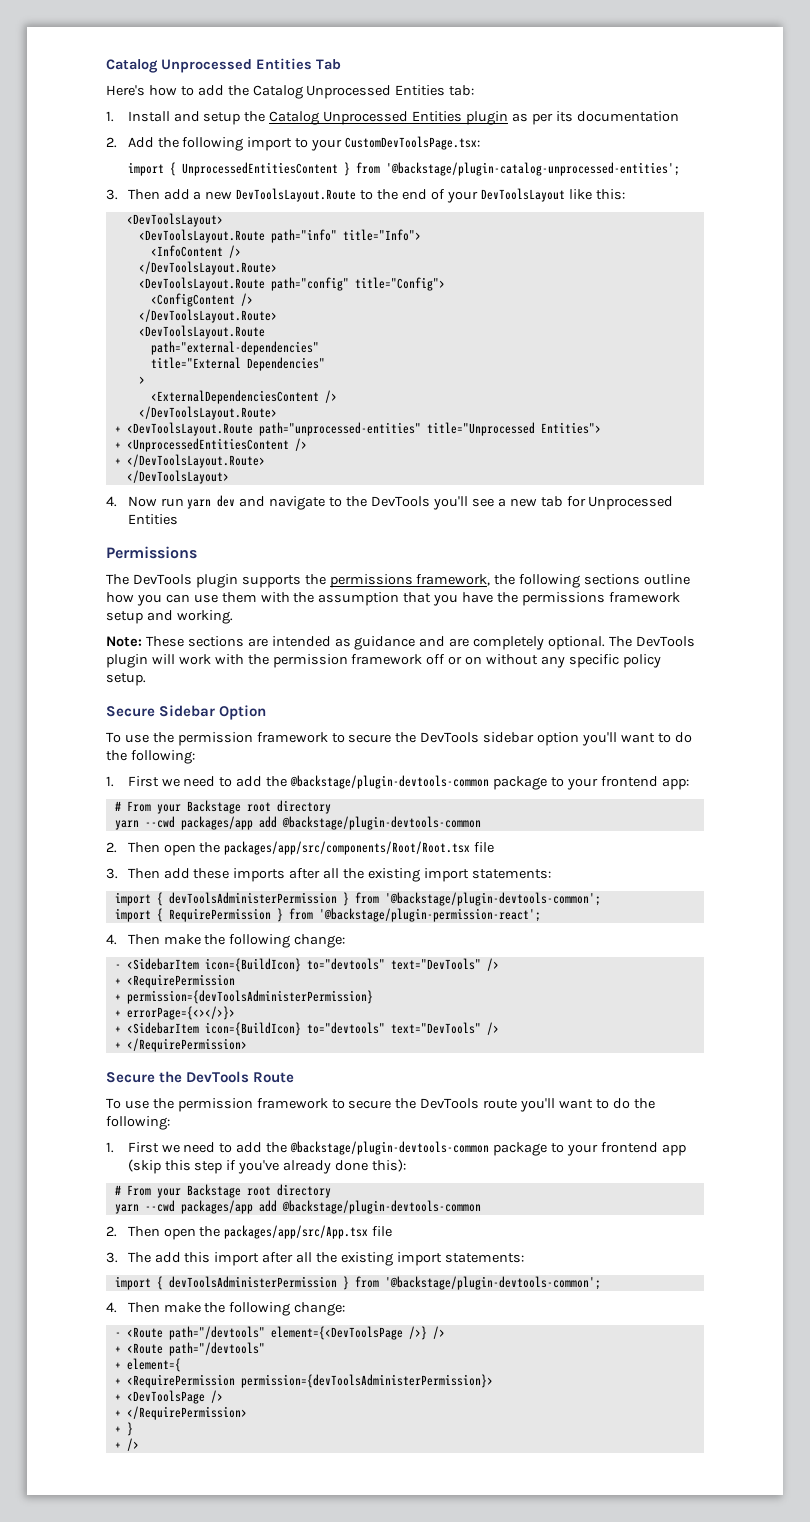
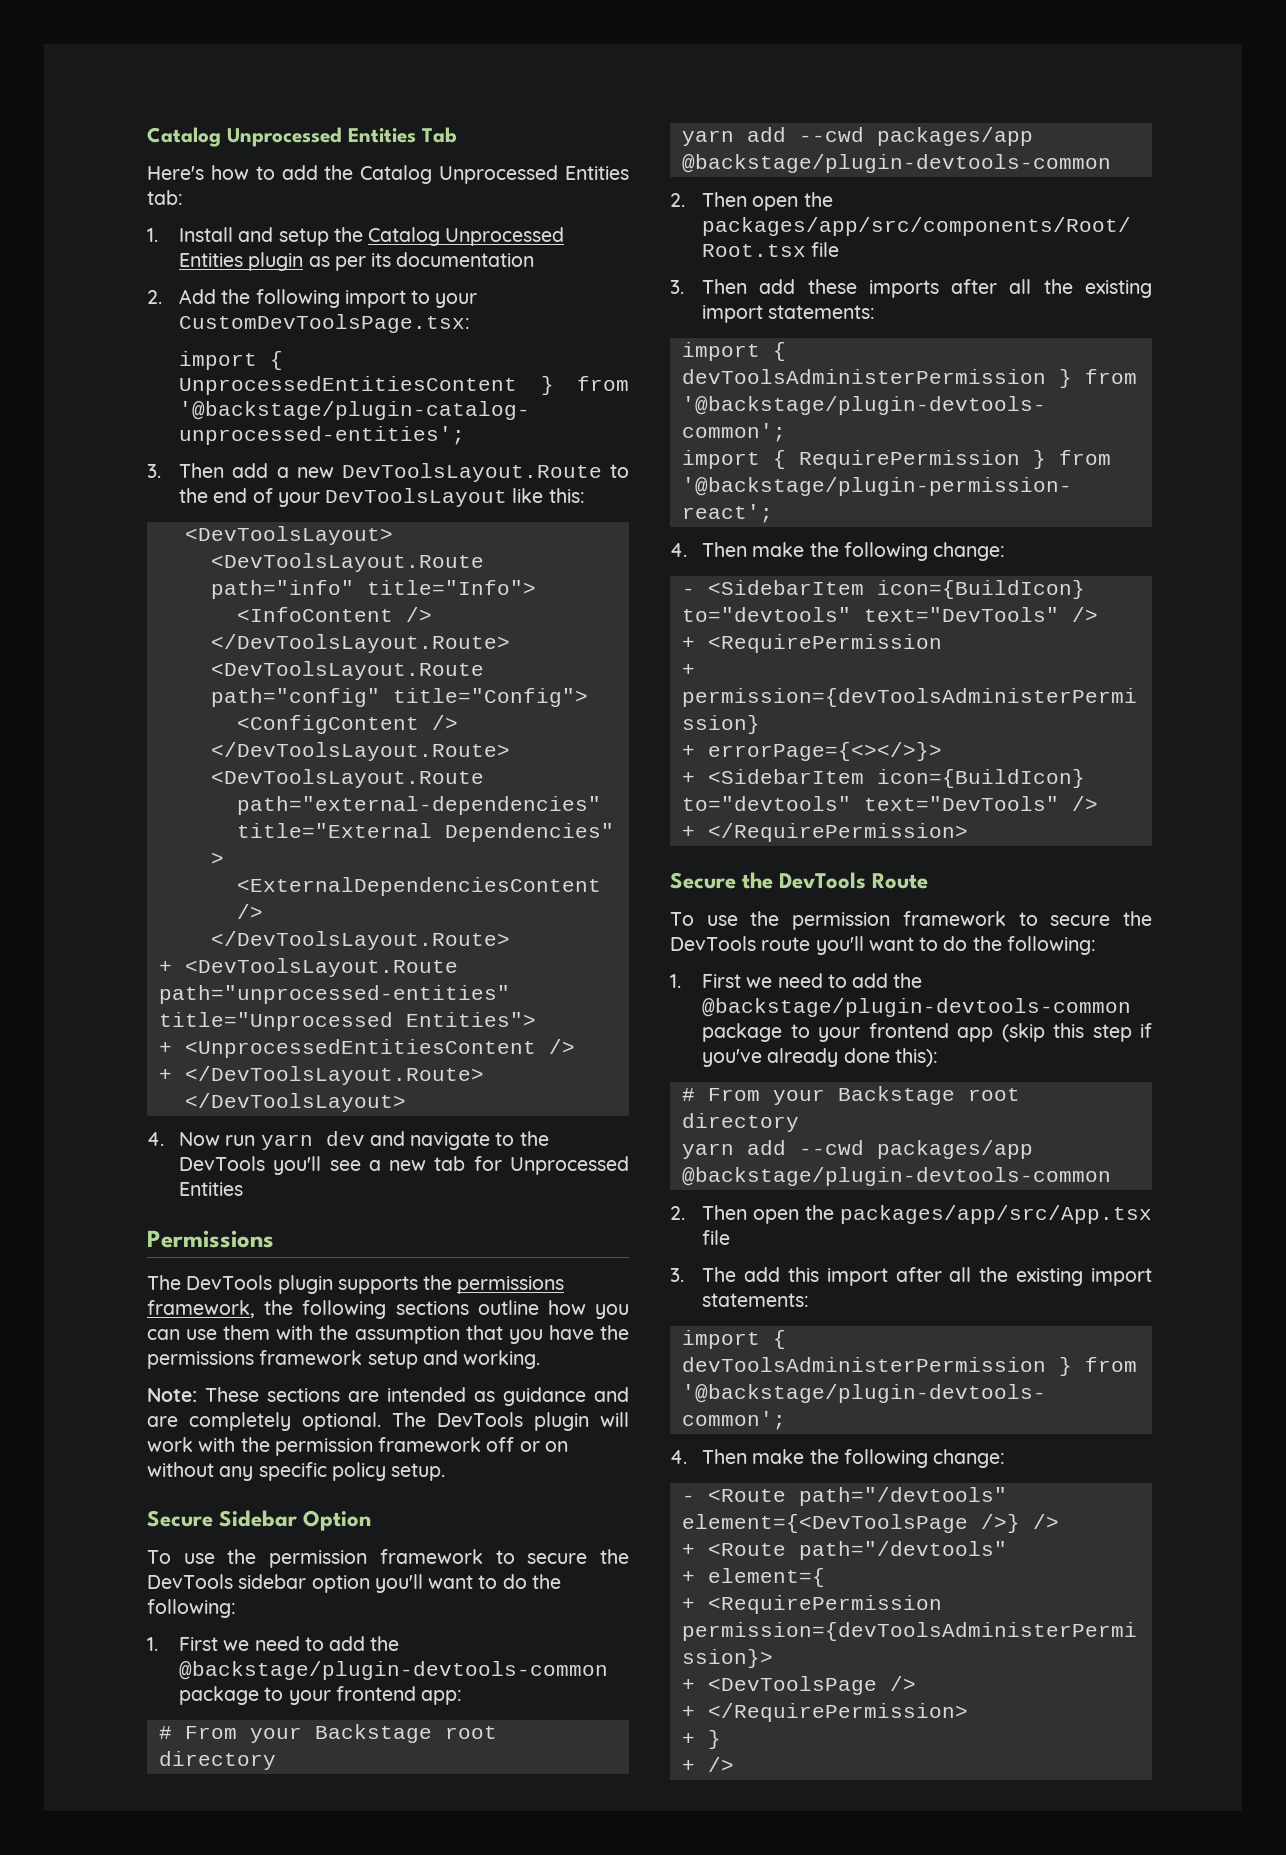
  1. First we need to add the @backstage/plugin-devtools-common package to your frontend app:
  # From your Backstage root directory
- yarn --cwd packages/app add @backstage/plugin-devtools-common
+ yarn add --cwd packages/app @backstage/plugin-devtools-common
  1. First we need to add the @backstage/plugin-devtools-common package to your frontend app (skip this step if you've already done this):
  # From your Backstage root directory
- yarn --cwd packages/app add @backstage/plugin-devtools-common
+ yarn add --cwd packages/app @backstage/plugin-devtools-common

